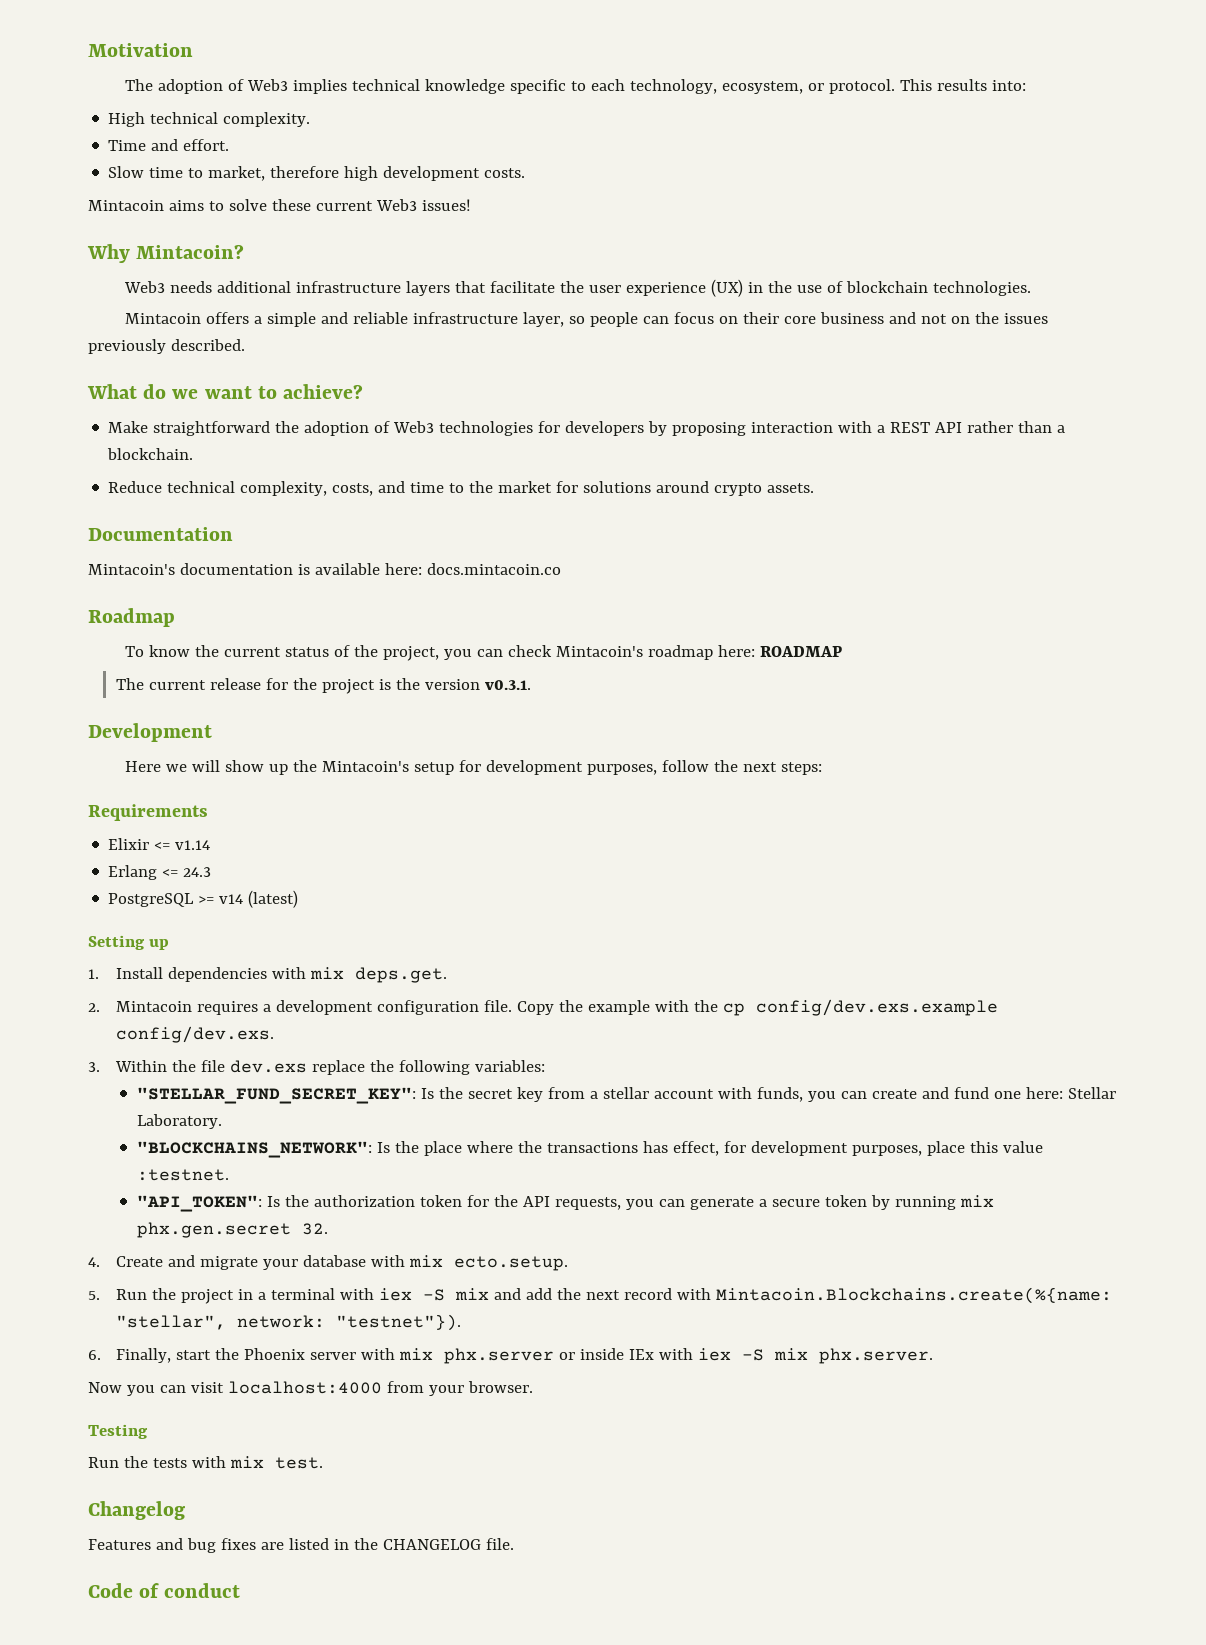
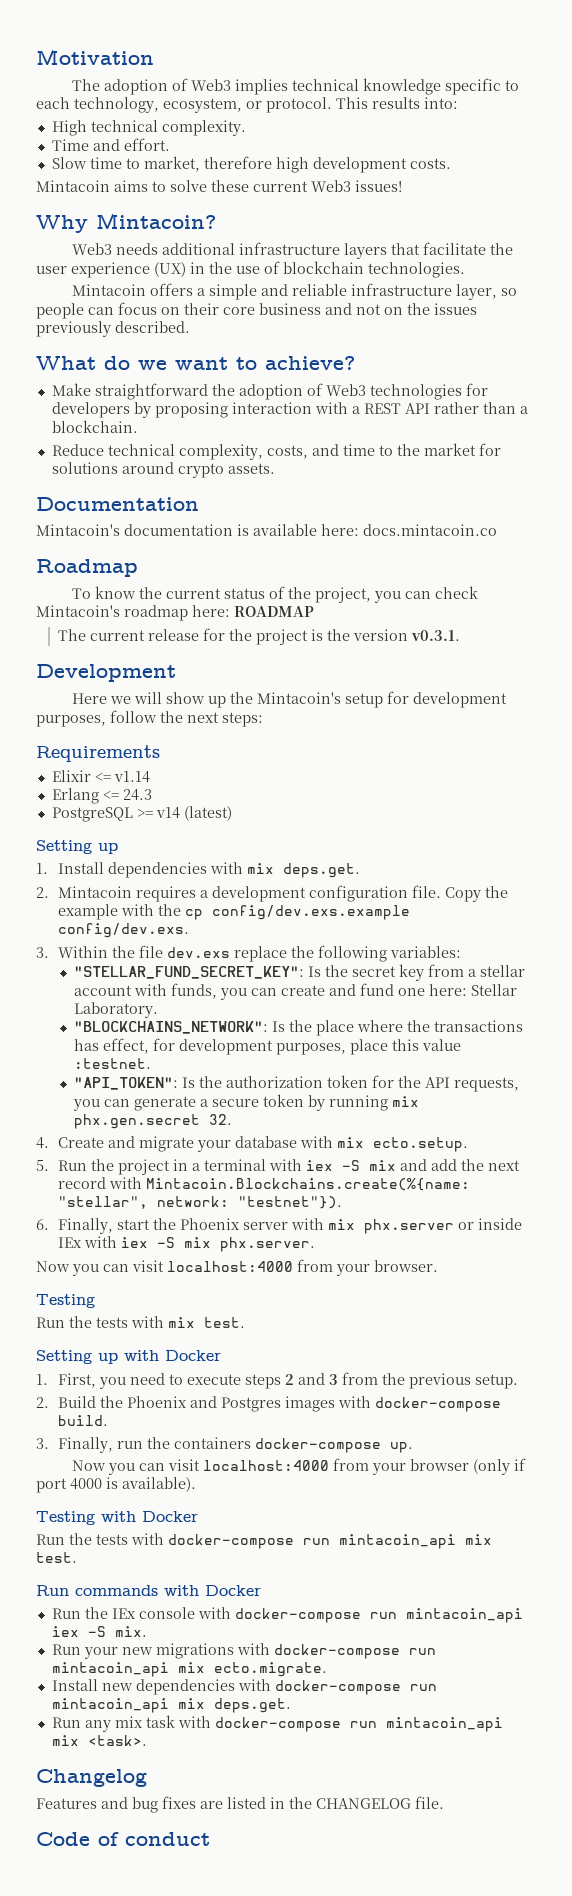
+ Setting up with Docker
+ 1. First, you need to execute steps 2 and 3 from the previous setup.
+ 2. Build the Phoenix and Postgres images with docker-compose build.
+ 3. Finally, run the containers docker-compose up.
+ Now you can visit localhost:4000 from your browser (only if port 4000 is available).
+ Testing with Docker
+ Run the tests with docker-compose run mintacoin_api mix test.
+ Run commands with Docker
+ Run the IEx console with docker-compose run mintacoin_api iex -S mix.
+ Run your new migrations with docker-compose run mintacoin_api mix ecto.migrate.
+ Install new dependencies with docker-compose run mintacoin_api mix deps.get.
+ Run any mix task with docker-compose run mintacoin_api mix <task>.

